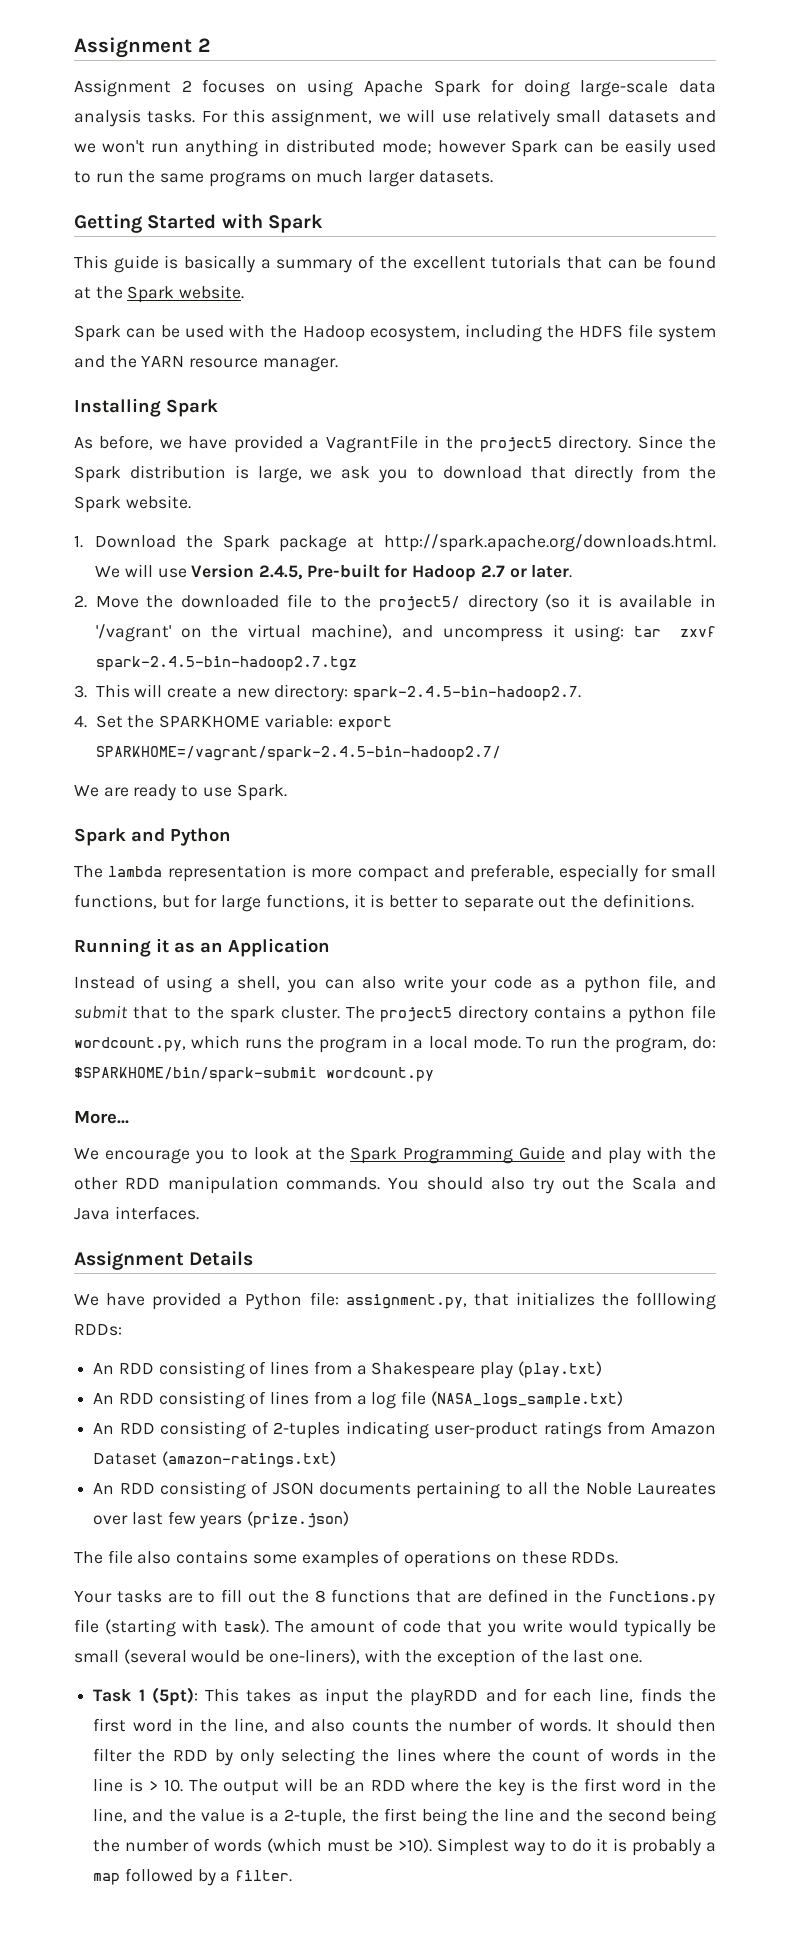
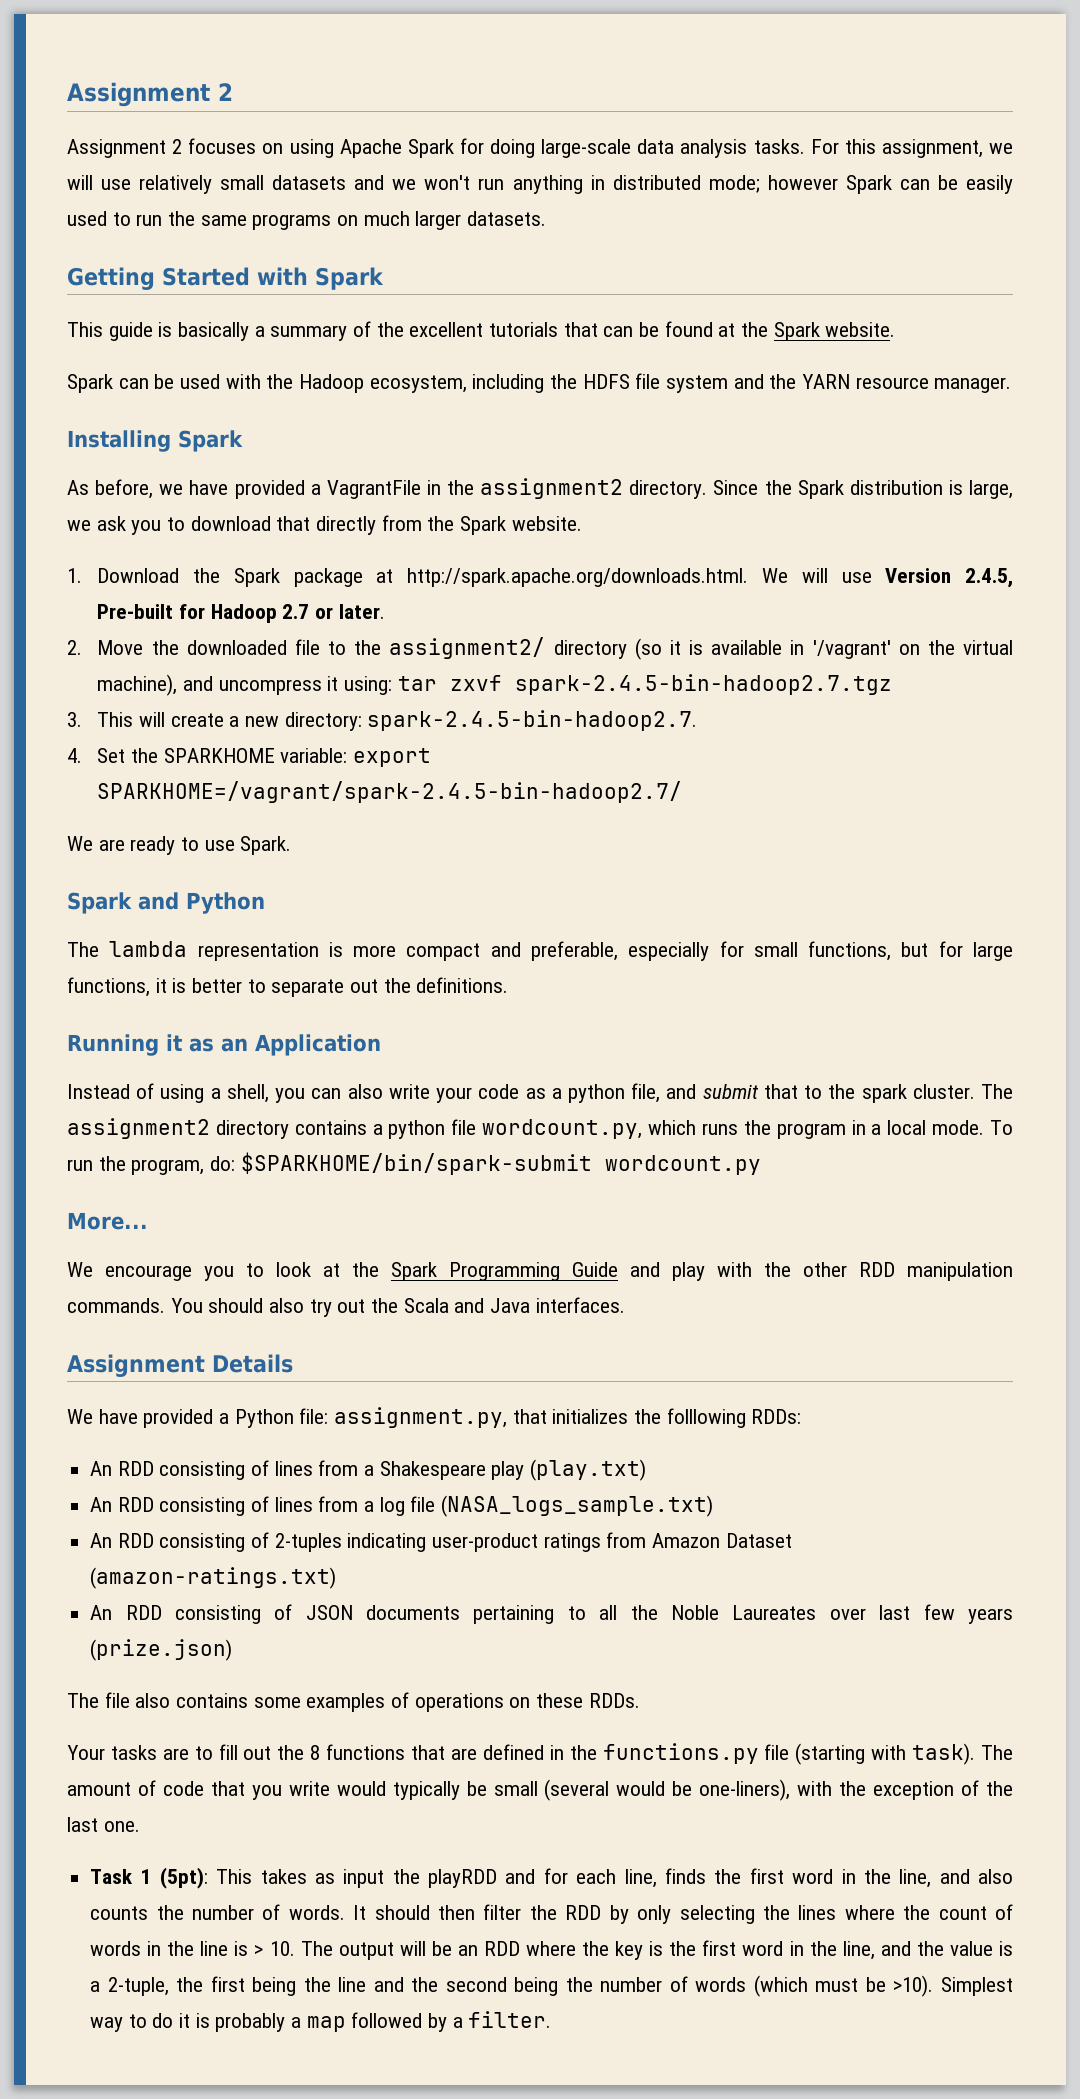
- As before, we have provided a VagrantFile in the project5 directory.
+ As before, we have provided a VagrantFile in the assignment2 directory.
- 2. Move the downloaded file to the project5/ directory (so it is available in '/vagrant' on the virtual machine), and uncompress it using: tar zxvf spark-2.4.5-bin-hadoop2.7.tgz
+ 2. Move the downloaded file to the assignment2/ directory (so it is available in '/vagrant' on the virtual machine), and uncompress it using: tar zxvf spark-2.4.5-bin-hadoop2.7.tgz
- The project5 directory contains a python file wordcount.py, which runs the program in a local mode.
+ The assignment2 directory contains a python file wordcount.py, which runs the program in a local mode.

